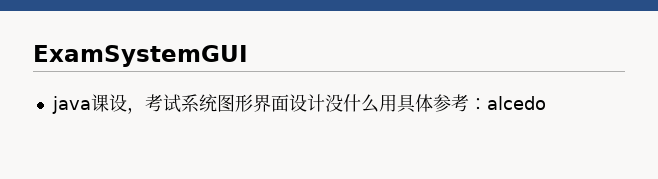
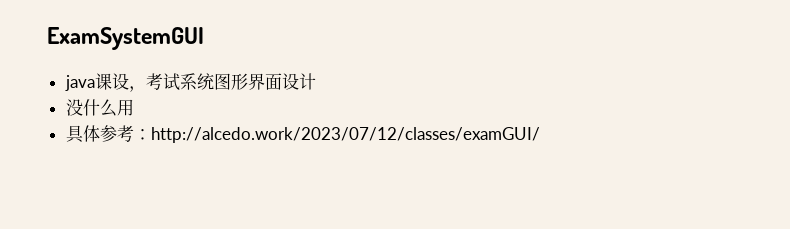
- java课设，考试系统图形界面设计没什么用具体参考：alcedo
+ java课设，考试系统图形界面设计
+ 没什么用
+ 具体参考：http://alcedo.work/2023/07/12/classes/examGUI/

